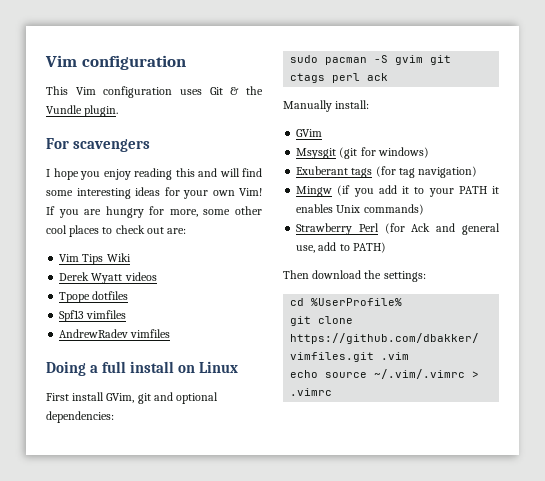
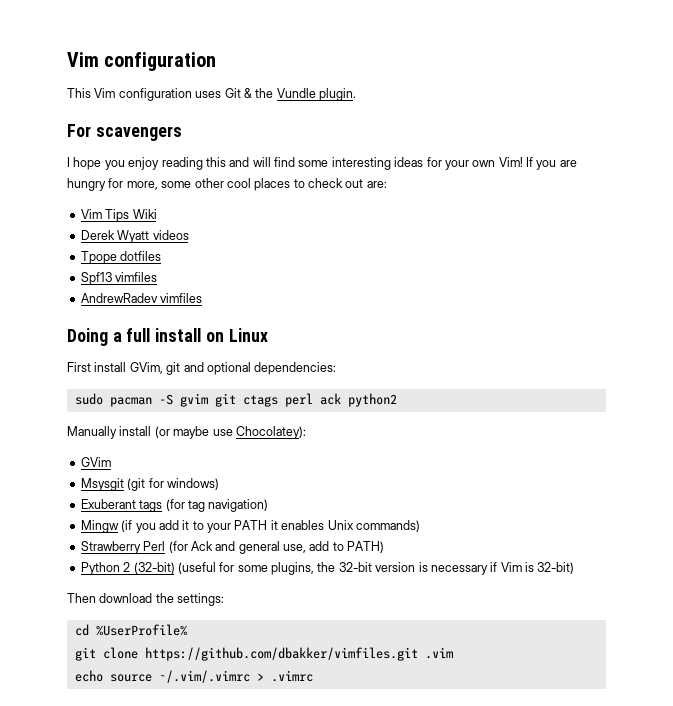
- sudo pacman -S gvim git ctags perl ack
+ sudo pacman -S gvim git ctags perl ack python2
- Manually install:
+ Manually install (or maybe use Chocolatey):
+ Python 2 (32-bit) (useful for some plugins, the 32-bit version is necessary if Vim is 32-bit)

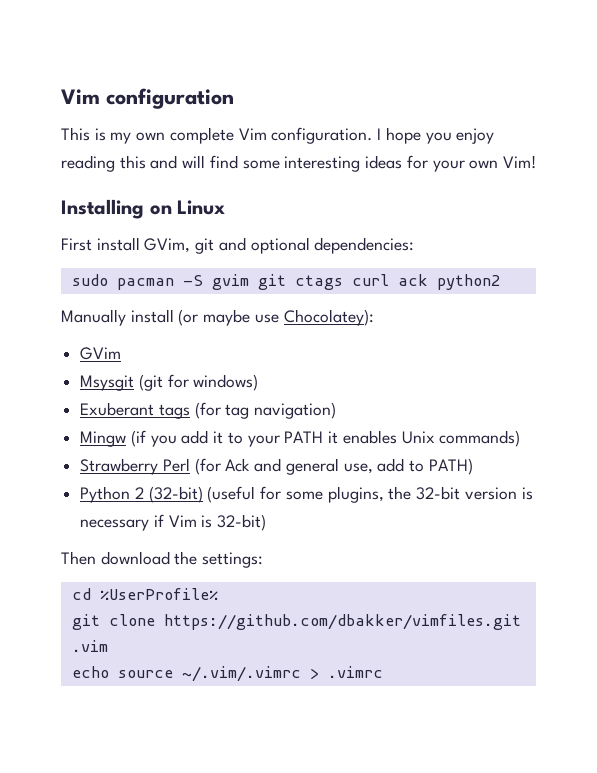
- This Vim configuration uses Git & the Vundle plugin.
- For scavengers
- I hope you enjoy reading this and will find some interesting ideas for your own Vim! If you are hungry for more, some other cool places to check out are:
- Vim Tips Wiki
- Derek Wyatt videos
- Tpope dotfiles
- Spf13 vimfiles
- AndrewRadev vimfiles
- Doing a full install on Linux
+ This is my own complete Vim configuration. I hope you enjoy reading this and will find some interesting ideas for your own Vim!
+ Installing on Linux
- sudo pacman -S gvim git ctags perl ack python2
+ sudo pacman -S gvim git ctags curl ack python2

